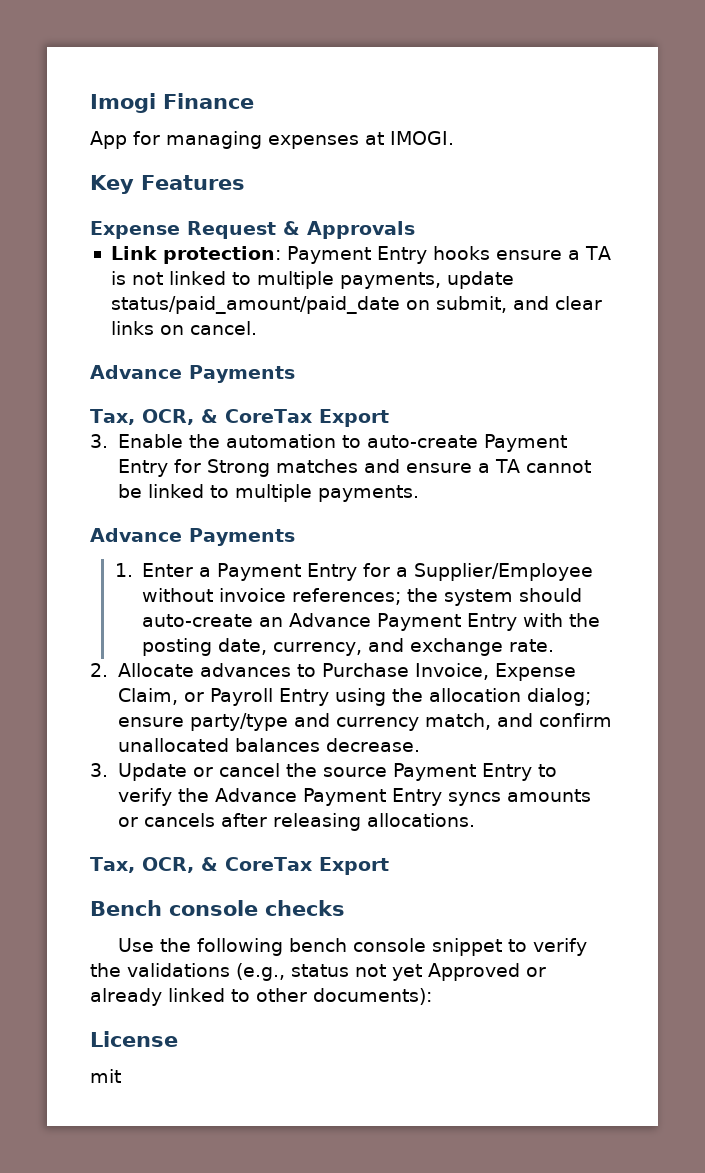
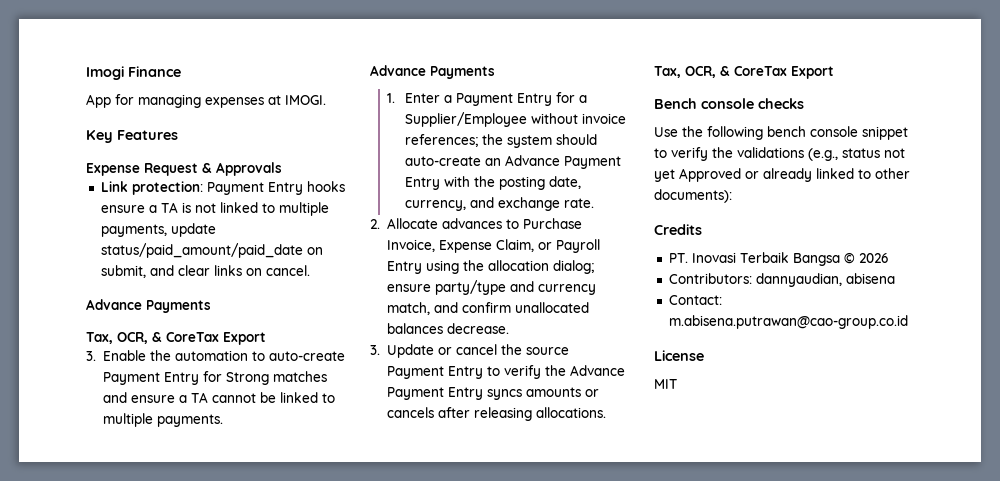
+ Credits
+ PT. Inovasi Terbaik Bangsa © 2026
+ Contributors: dannyaudian, abisena
+ Contact: m.abisena.putrawan@cao-group.co.id
- mit
+ MIT

